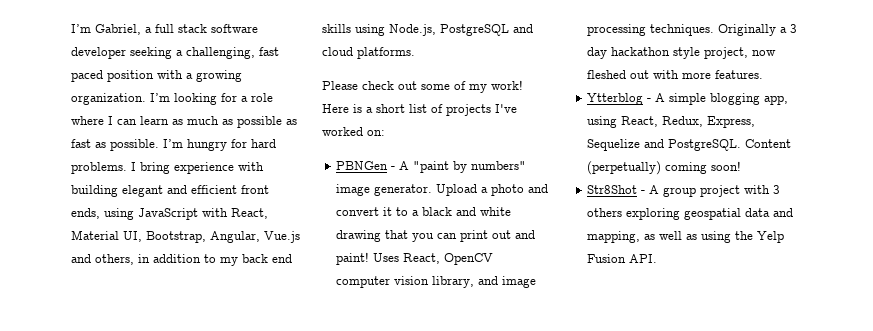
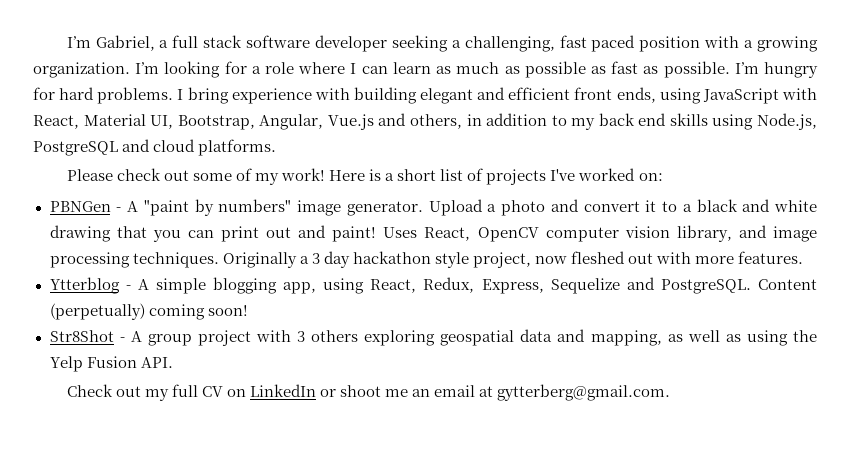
+ Check out my full CV on LinkedIn or shoot me an email at gytterberg@gmail.com.

